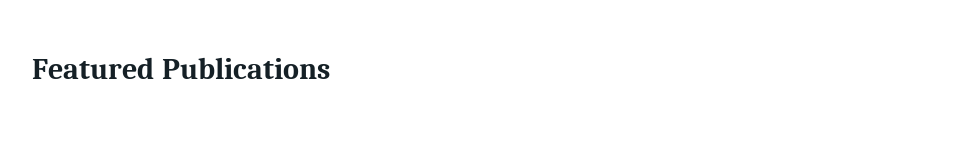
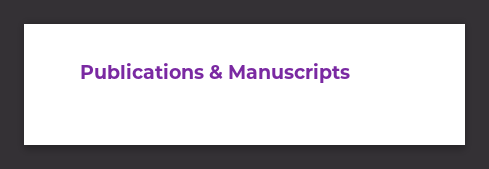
- Featured Publications
+ Publications & Manuscripts

